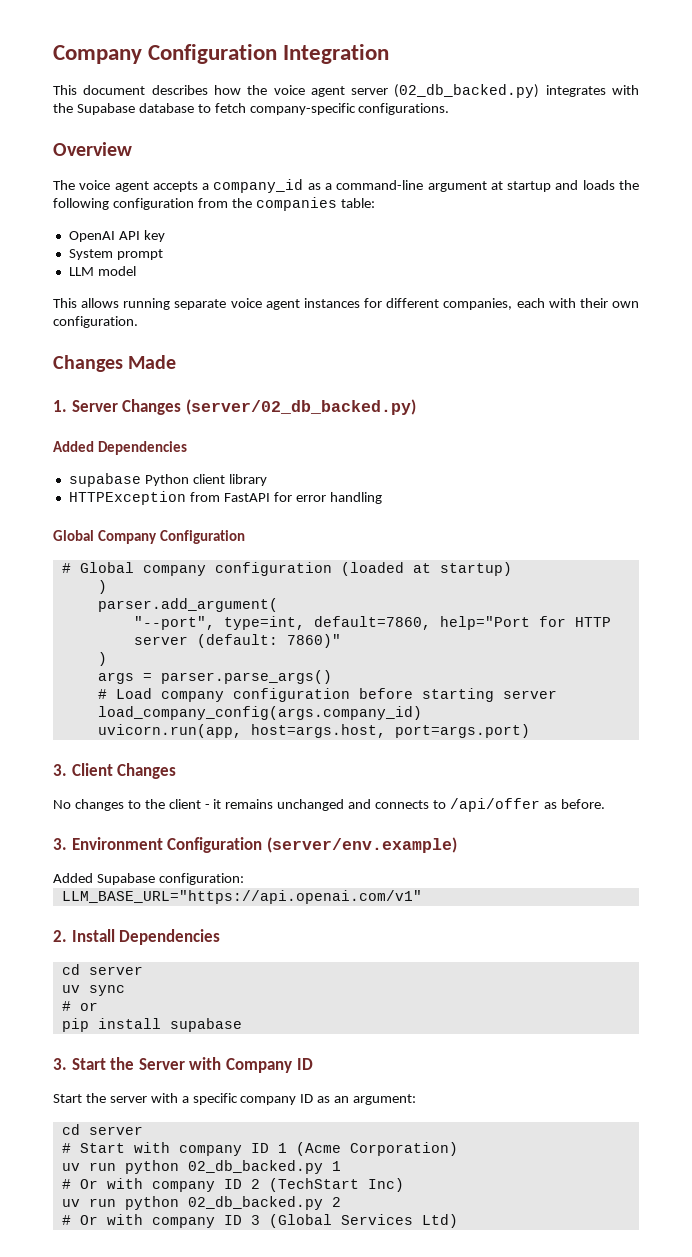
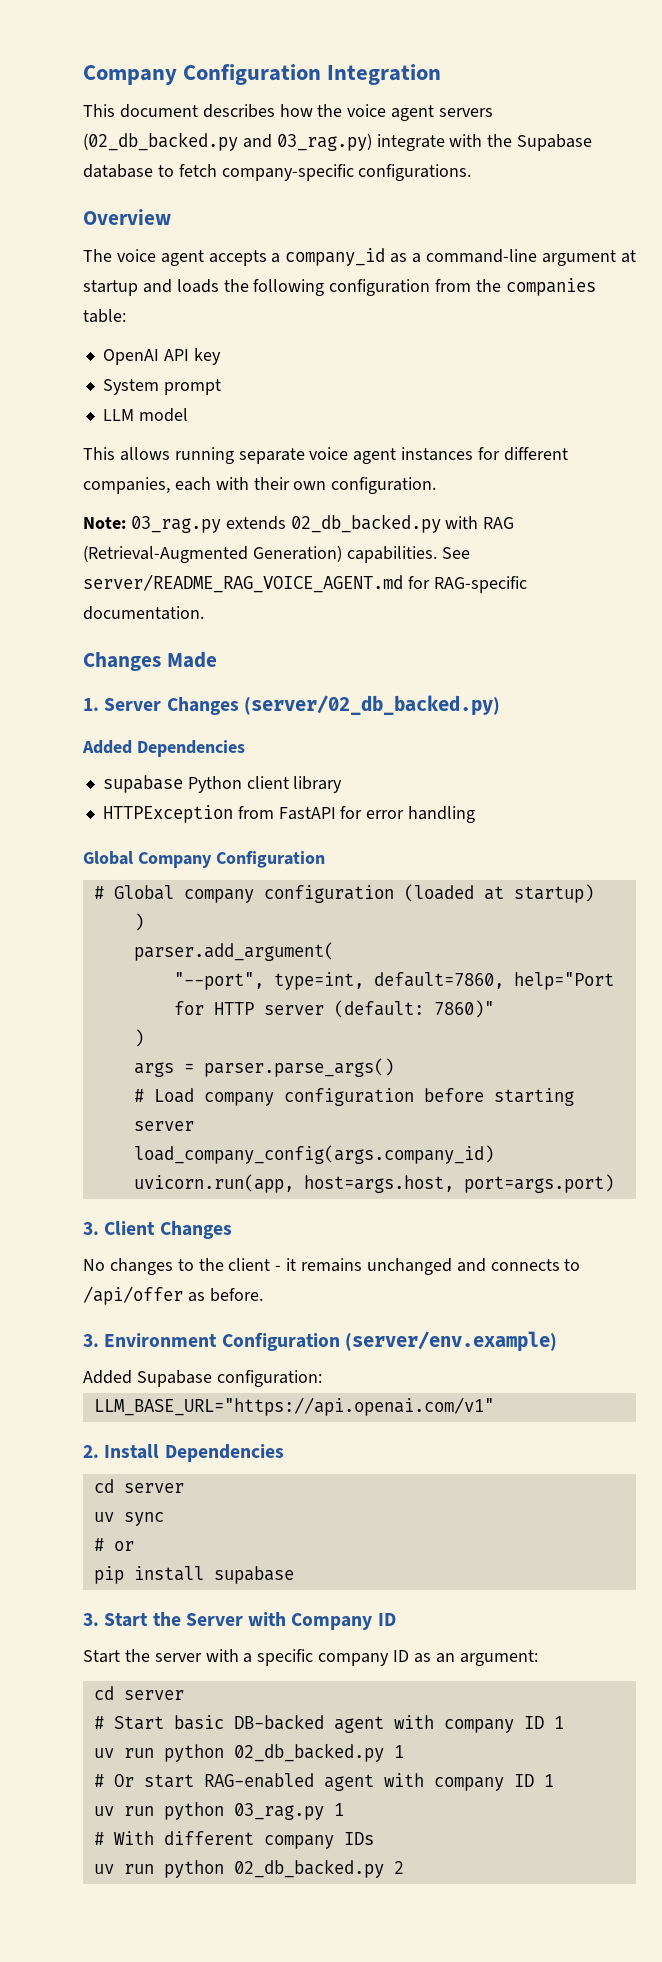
- This document describes how the voice agent server (02_db_backed.py) integrates with the Supabase database to fetch company-specific configurations.
+ This document describes how the voice agent servers (02_db_backed.py and 03_rag.py) integrate with the Supabase database to fetch company-specific configurations.
+ Note: 03_rag.py extends 02_db_backed.py with RAG (Retrieval-Augmented Generation) capabilities. See server/README_RAG_VOICE_AGENT.md for RAG-specific documentation.
- # Start with company ID 1 (Acme Corporation)
+ # Start basic DB-backed agent with company ID 1
- # Or with company ID 2 (TechStart Inc)
+ # Or start RAG-enabled agent with company ID 1
+ uv run python 03_rag.py 1
+ # With different company IDs
- # Or with company ID 3 (Global Services Ltd)

